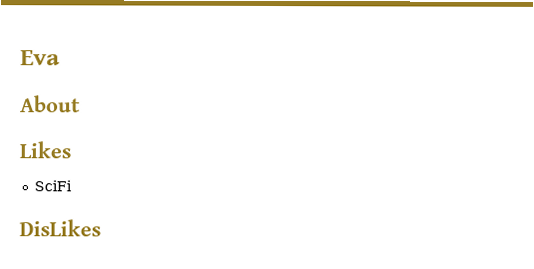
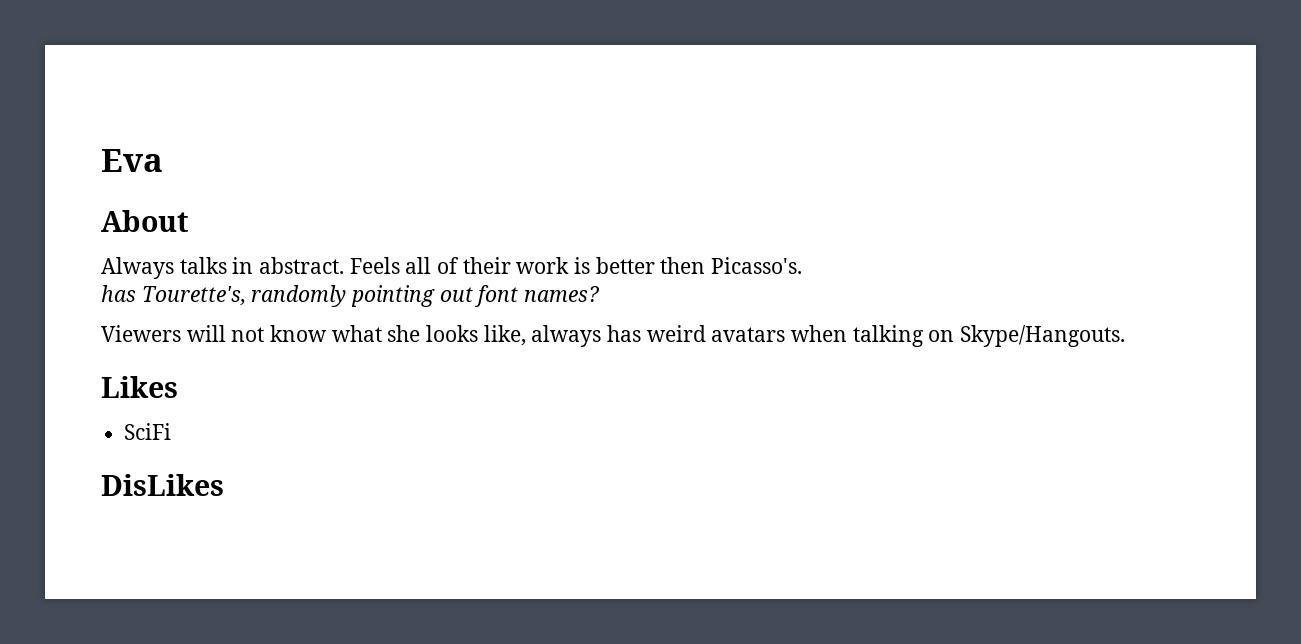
+ Always talks in abstract. Feels all of their work is better then Picasso's.
+ has Tourette's, randomly pointing out font names?
+ Viewers will not know what she looks like, always has weird avatars when talking on Skype/Hangouts.

